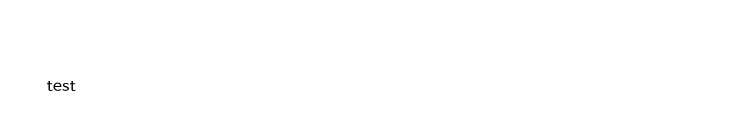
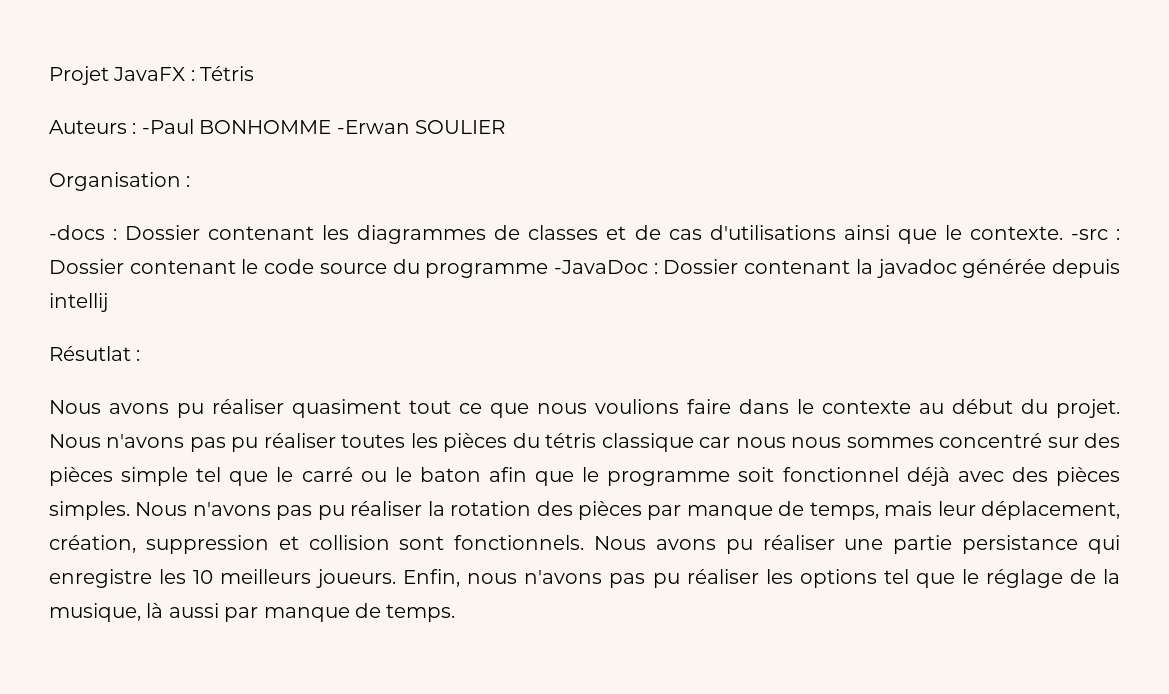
- test
+ Projet JavaFX : Tétris
+ Auteurs : -Paul BONHOMME -Erwan SOULIER
+ Organisation :
+ -docs : Dossier contenant les diagrammes de classes et de cas d'utilisations ainsi que le contexte. -src : Dossier contenant le code source du programme -JavaDoc : Dossier contenant la javadoc générée depuis intellij
+ Résutlat :
+ Nous avons pu réaliser quasiment tout ce que nous voulions faire dans le contexte au début du projet. Nous n'avons pas pu réaliser toutes les pièces du tétris classique car nous nous sommes concentré sur des pièces simple tel que le carré ou le baton afin que le programme soit fonctionnel déjà avec des pièces simples. Nous n'avons pas pu réaliser la rotation des pièces par manque de temps, mais leur déplacement, création, suppression et collision sont fonctionnels. Nous avons pu réaliser une partie persistance qui enregistre les 10 meilleurs joueurs. Enfin, nous n'avons pas pu réaliser les options tel que le réglage de la musique, là aussi par manque de temps.

